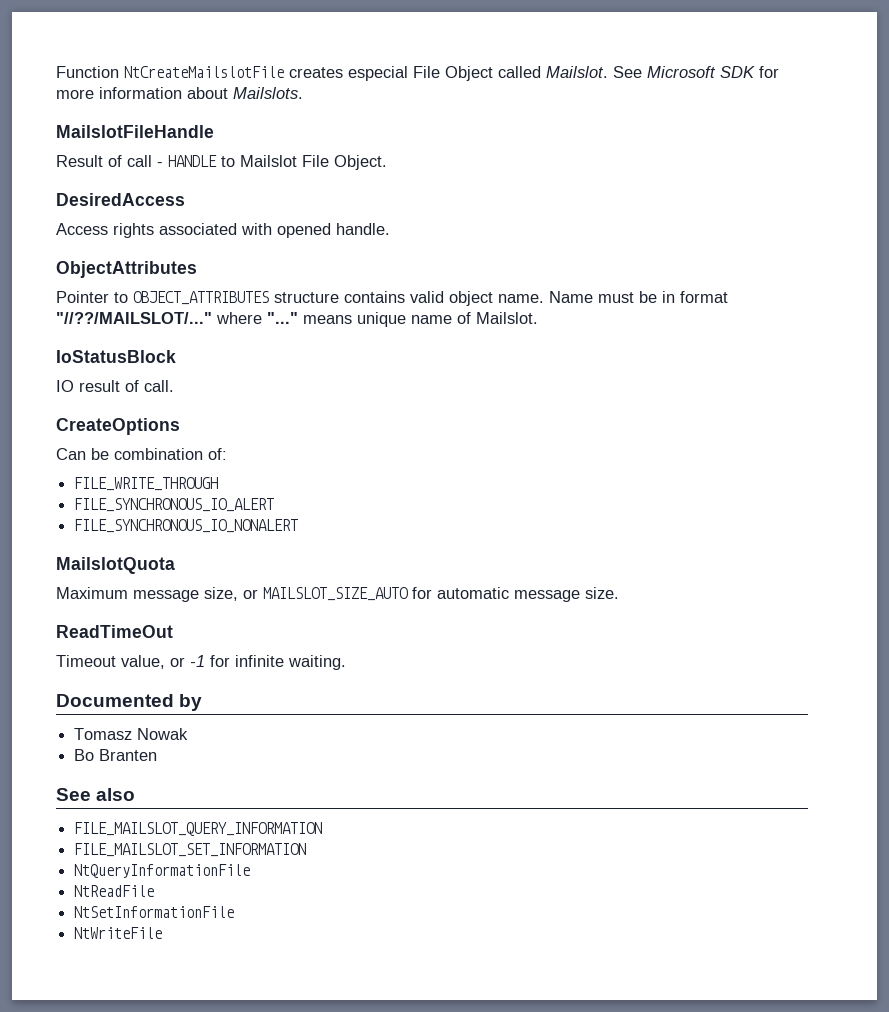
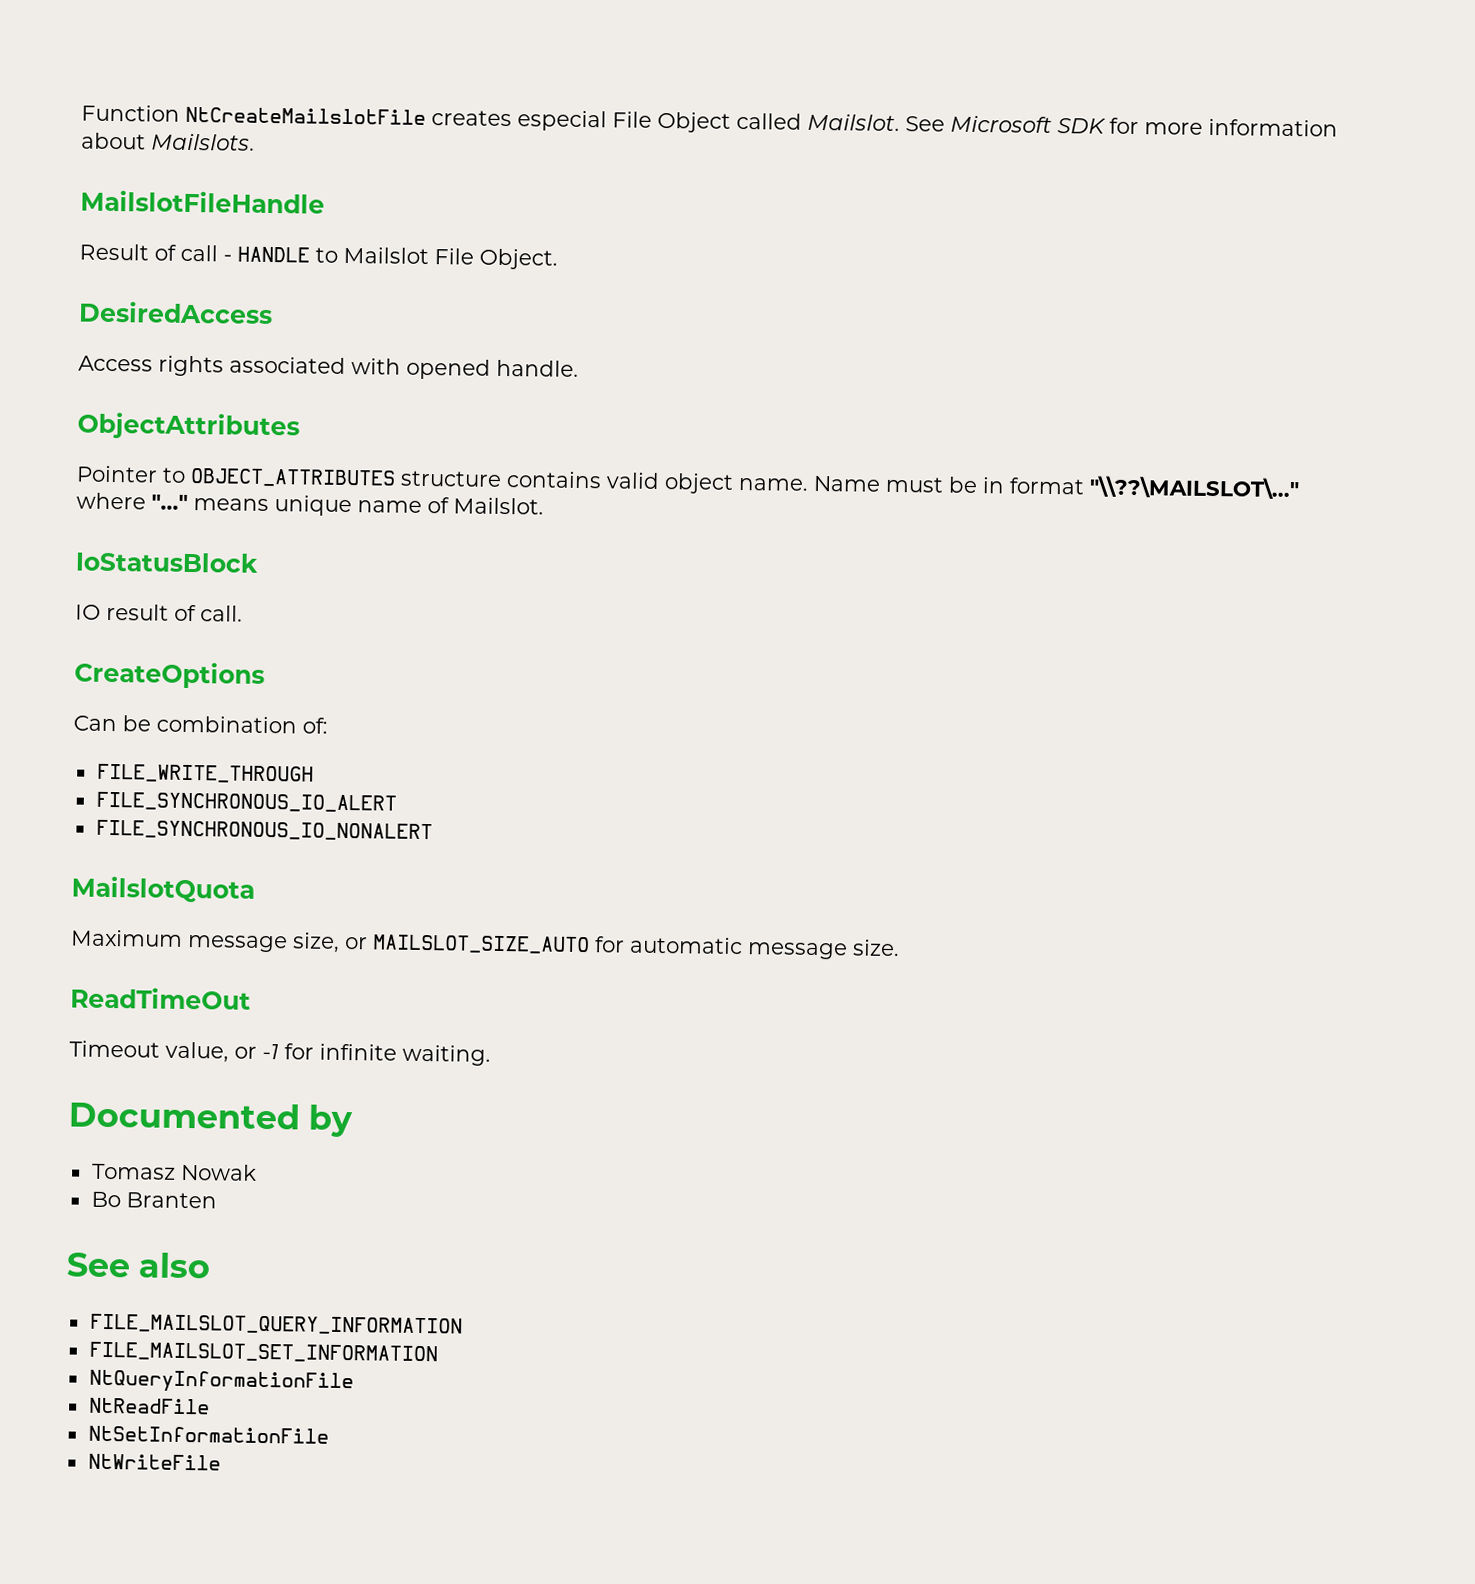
- Name must be in format "//??/MAILSLOT/..." where "..." means unique name of Mailslot.
+ Name must be in format "\\??\MAILSLOT\..." where "..." means unique name of Mailslot.

